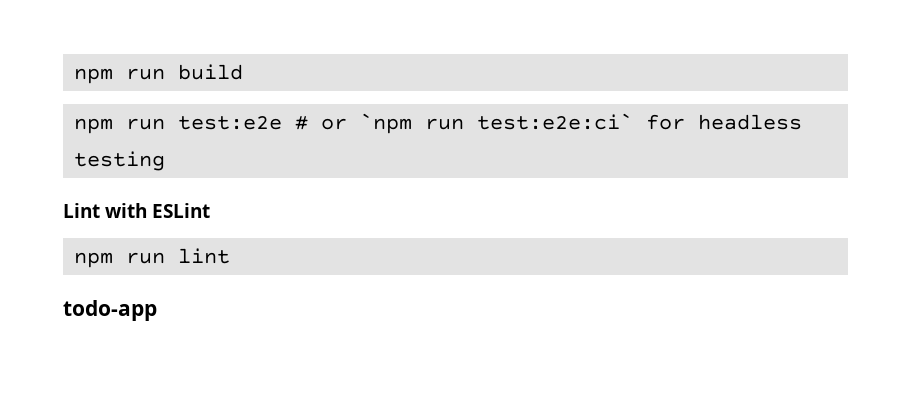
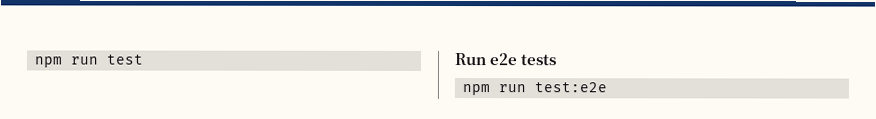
- npm run build
+ npm run test
+ Run e2e tests
- npm run test:e2e # or `npm run test:e2e:ci` for headless testing
- Lint with ESLint
- npm run lint
- todo-app
+ npm run test:e2e

